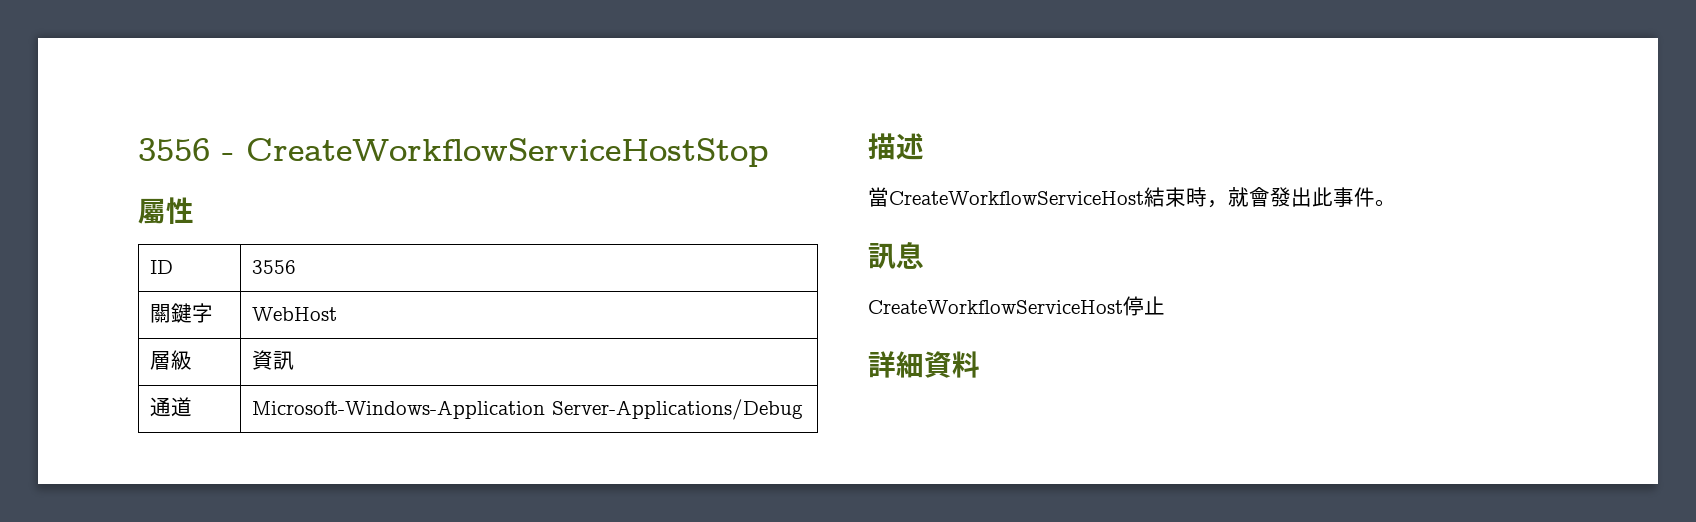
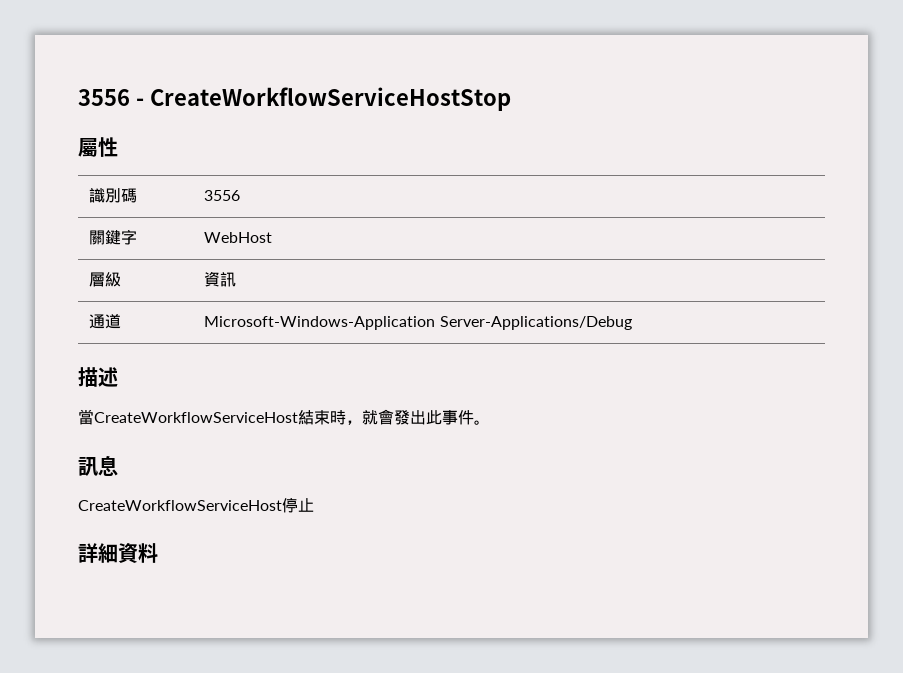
- ID | 3556
+ 識別碼 | 3556

